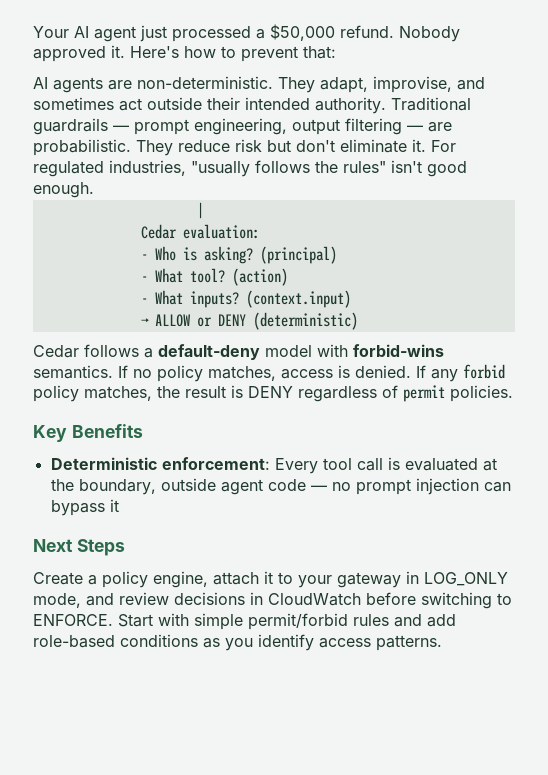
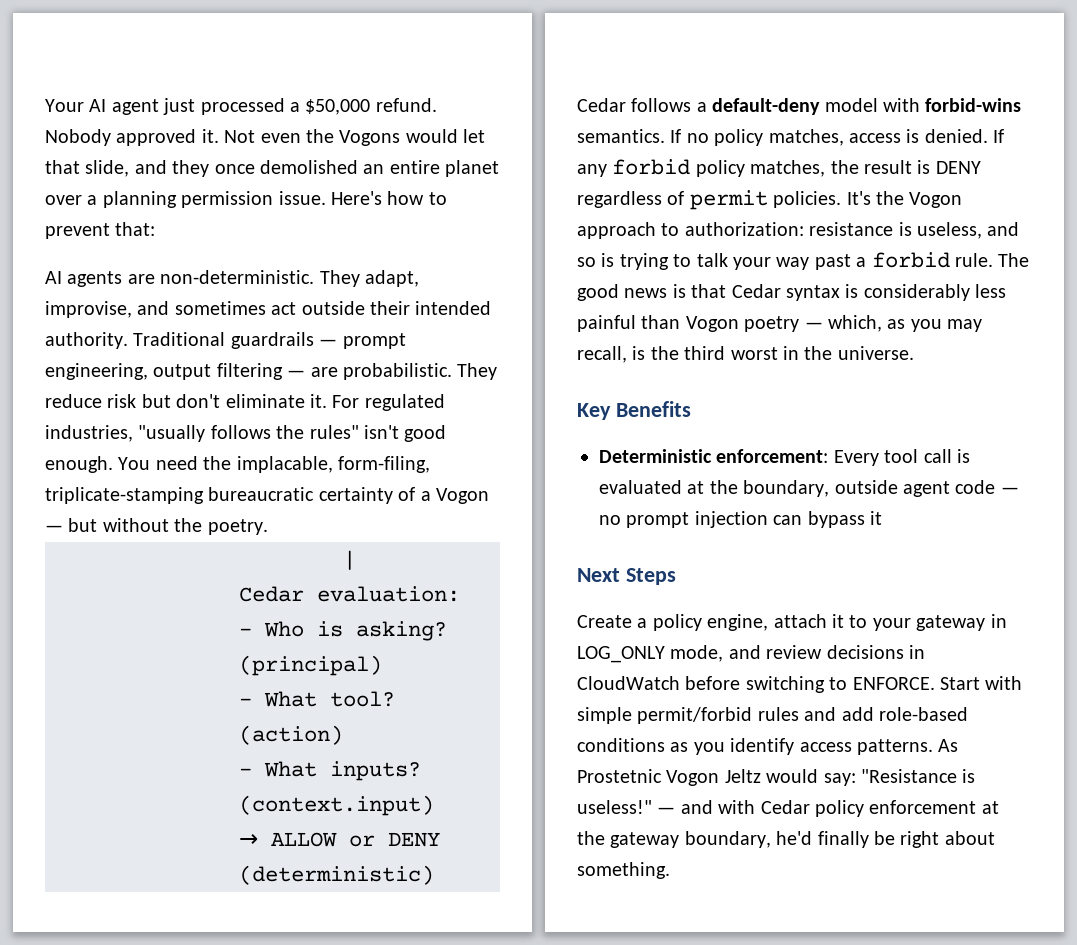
+ Not even the Vogons would let that slide, and they once demolished an entire planet over a planning permission issue.
+ You need the implacable, form-filing, triplicate-stamping bureaucratic certainty of a Vogon — but without the poetry.
+ It's the Vogon approach to authorization: resistance is useless, and so is trying to talk your way past a forbid rule. The good news is that Cedar syntax is considerably less painful than Vogon poetry — which, as you may recall, is the third worst in the universe.
+ As Prostetnic Vogon Jeltz would say: "Resistance is useless!" — and with Cedar policy enforcement at the gateway boundary, he'd finally be right about something.

